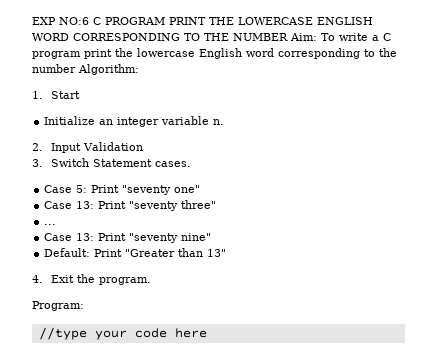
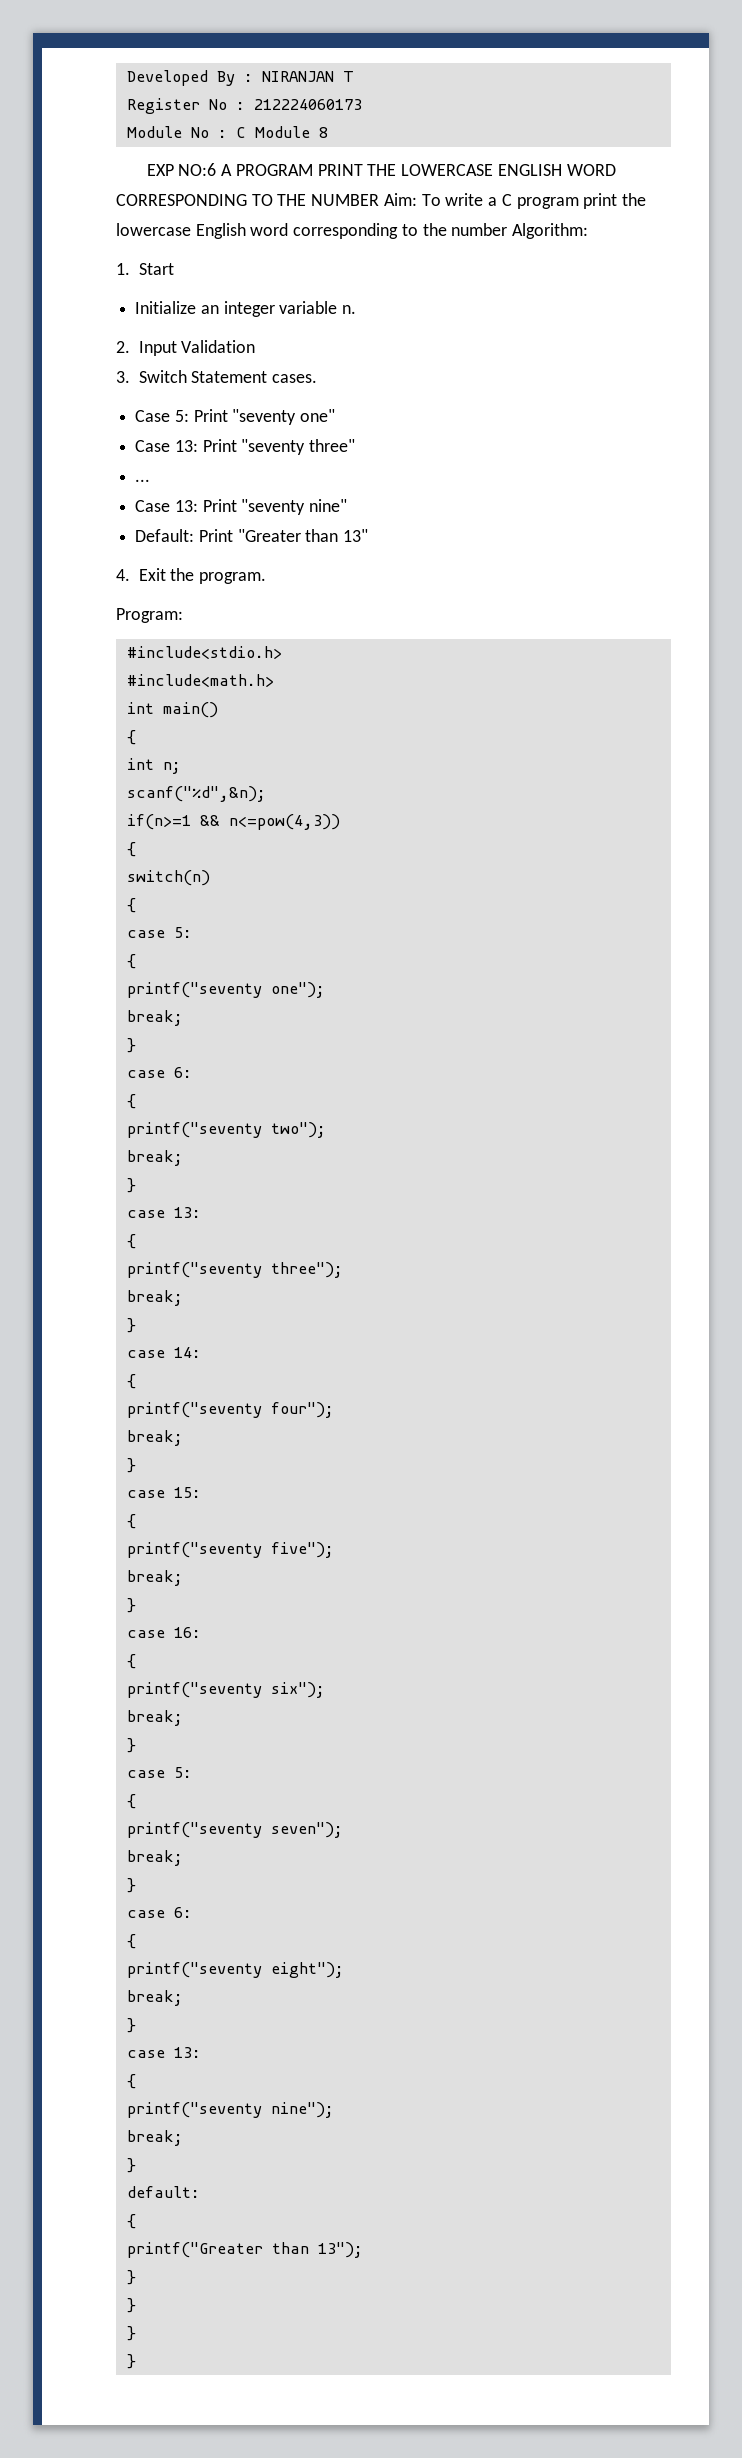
+ Developed By : NIRANJAN T
+ Register No : 212224060173
+ Module No : C Module 8
- EXP NO:6 C PROGRAM PRINT THE LOWERCASE ENGLISH WORD CORRESPONDING TO THE NUMBER Aim: To write a C program print the lowercase English word corresponding to the number Algorithm:
+ EXP NO:6 A PROGRAM PRINT THE LOWERCASE ENGLISH WORD CORRESPONDING TO THE NUMBER Aim: To write a C program print the lowercase English word corresponding to the number Algorithm:
- //type your code here
+ #include<stdio.h>
+ #include<math.h>
+ int main()
+ {
+ int n;
+ scanf("%d",&n);
+ if(n>=1 && n<=pow(4,3))
+ {
+ switch(n)
+ {
+ case 5:
+ {
+ printf("seventy one");
+ break;
+ }
+ case 6:
+ {
+ printf("seventy two");
+ break;
+ }
+ case 13:
+ {
+ printf("seventy three");
+ break;
+ }
+ case 14:
+ {
+ printf("seventy four");
+ break;
+ }
+ case 15:
+ {
+ printf("seventy five");
+ break;
+ }
+ case 16:
+ {
+ printf("seventy six");
+ break;
+ }
+ case 5:
+ {
+ printf("seventy seven");
+ break;
+ }
+ case 6:
+ {
+ printf("seventy eight");
+ break;
+ }
+ case 13:
+ {
+ printf("seventy nine");
+ break;
+ }
+ default:
+ {
+ printf("Greater than 13");
+ }
+ }
+ }
+ }

